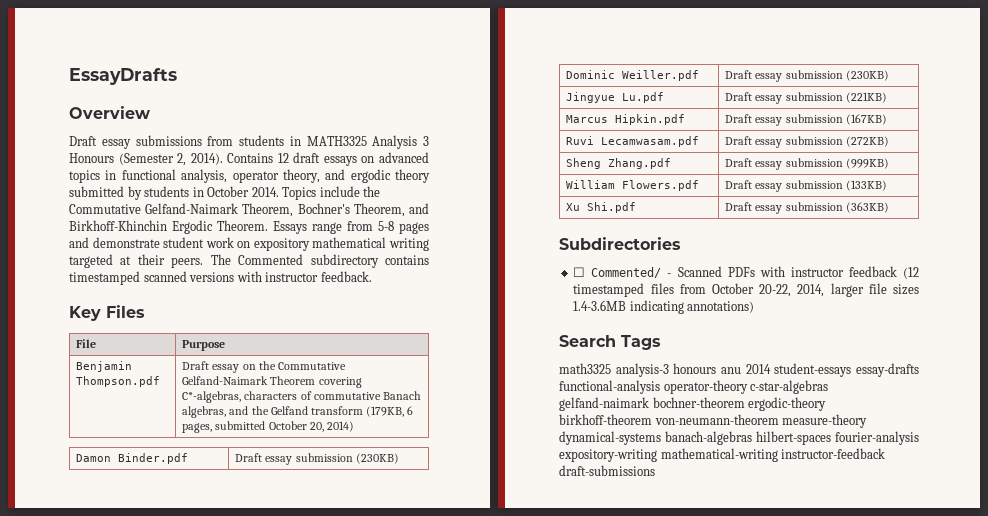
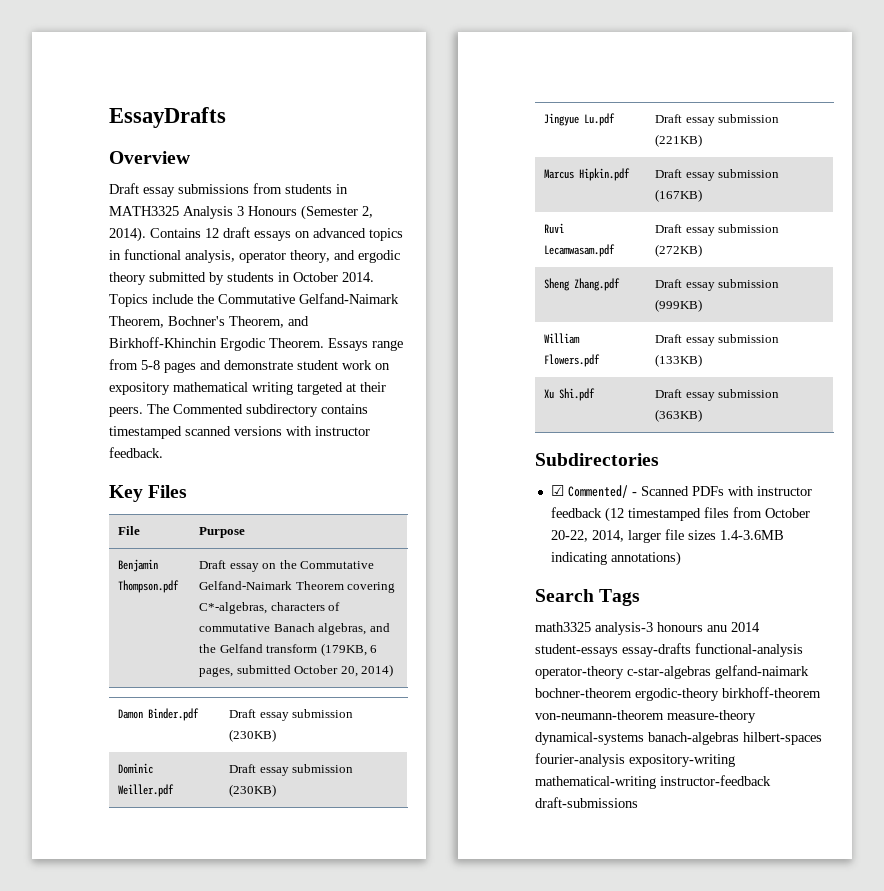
- ☐ Commented/ - Scanned PDFs with instructor feedback (12 timestamped files from October 20-22, 2014, larger file sizes 1.4-3.6MB indicating annotations)
+ ☑ Commented/ - Scanned PDFs with instructor feedback (12 timestamped files from October 20-22, 2014, larger file sizes 1.4-3.6MB indicating annotations)

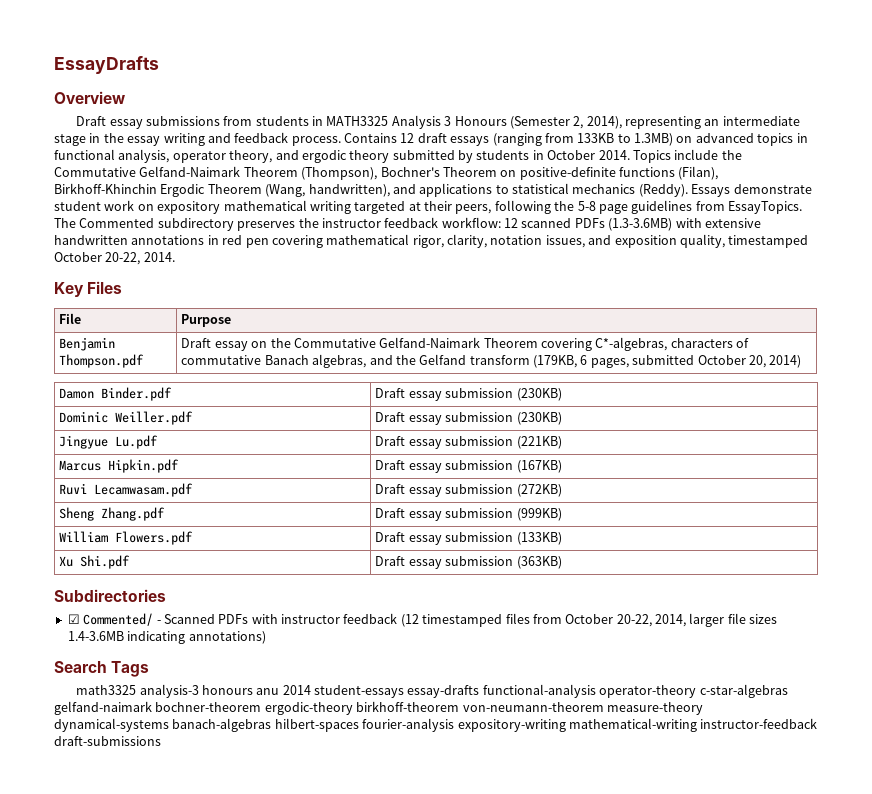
- Draft essay submissions from students in MATH3325 Analysis 3 Honours (Semester 2, 2014). Contains 12 draft essays on advanced topics in functional analysis, operator theory, and ergodic theory submitted by students in October 2014.
+ Draft essay submissions from students in MATH3325 Analysis 3 Honours (Semester 2, 2014), representing an intermediate stage in the essay writing and feedback process. Contains 12 draft essays (ranging from 133KB to 1.3MB) on advanced topics in functional analysis, operator theory, and ergodic theory submitted by students in October 2014.
- Topics include the Commutative Gelfand-Naimark Theorem, Bochner's Theorem, and Birkhoff-Khinchin Ergodic Theorem. Essays range from 5-8 pages and demonstrate student work on expository mathematical writing targeted at their peers. The Commented subdirectory contains timestamped scanned versions with instructor feedback.
+ Topics include the Commutative Gelfand-Naimark Theorem (Thompson), Bochner's Theorem on positive-definite functions (Filan), Birkhoff-Khinchin Ergodic Theorem (Wang, handwritten), and applications to statistical mechanics (Reddy). Essays demonstrate student work on expository mathematical writing targeted at their peers, following the 5-8 page guidelines from EssayTopics. The Commented subdirectory preserves the instructor feedback workflow: 12 scanned PDFs (1.3-3.6MB) with extensive handwritten annotations in red pen covering mathematical rigor, clarity, notation issues, and exposition quality, timestamped October 20-22, 2014.

